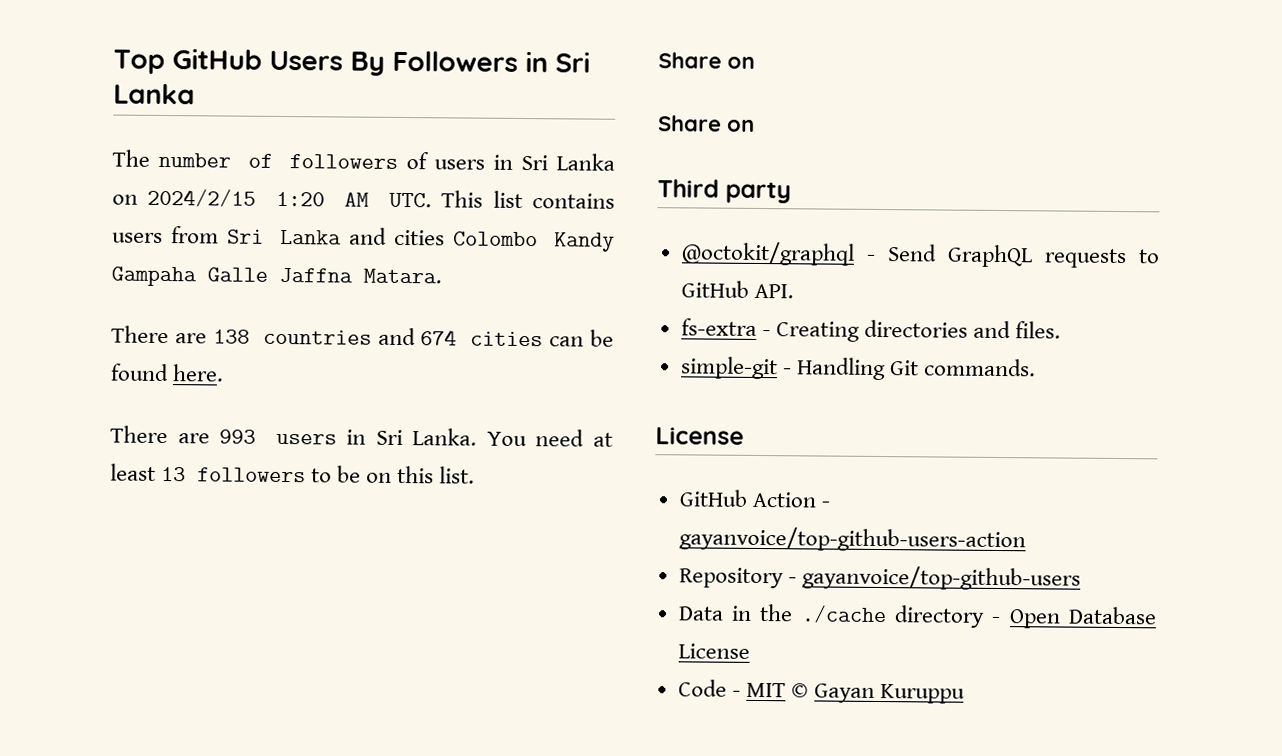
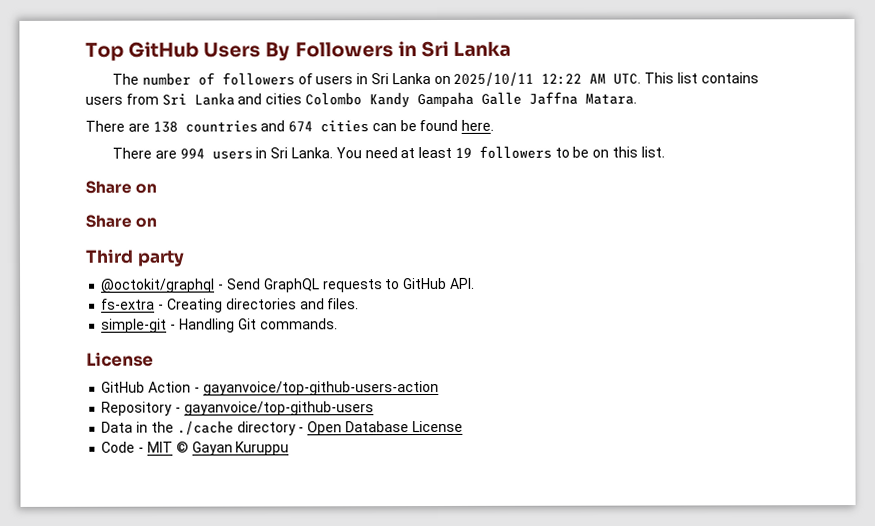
- The number of followers of users in Sri Lanka on 2024/2/15 1:20 AM UTC. This list contains users from Sri Lanka and cities Colombo Kandy Gampaha Galle Jaffna Matara.
+ The number of followers of users in Sri Lanka on 2025/10/11 12:22 AM UTC. This list contains users from Sri Lanka and cities Colombo Kandy Gampaha Galle Jaffna Matara.
- There are 993 users in Sri Lanka.
+ There are 994 users in Sri Lanka.
- You need at least 13 followers to be on this list.
+ You need at least 19 followers to be on this list.

